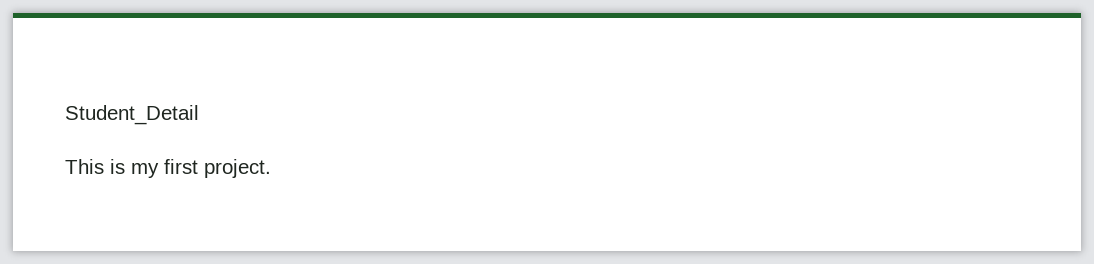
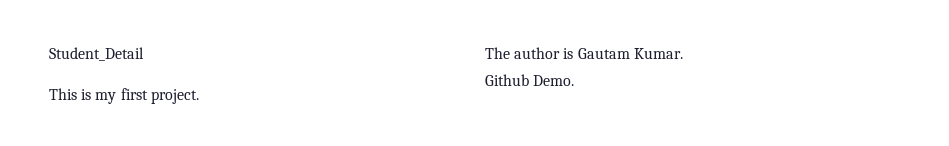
+ The author is Gautam Kumar.
+ Github Demo.

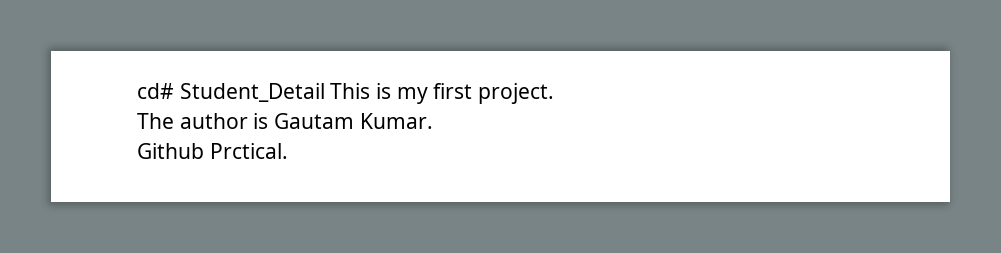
- Student_Detail
- This is my first project.
+ cd# Student_Detail This is my first project.
- Github Demo.
+ Github Prctical.

